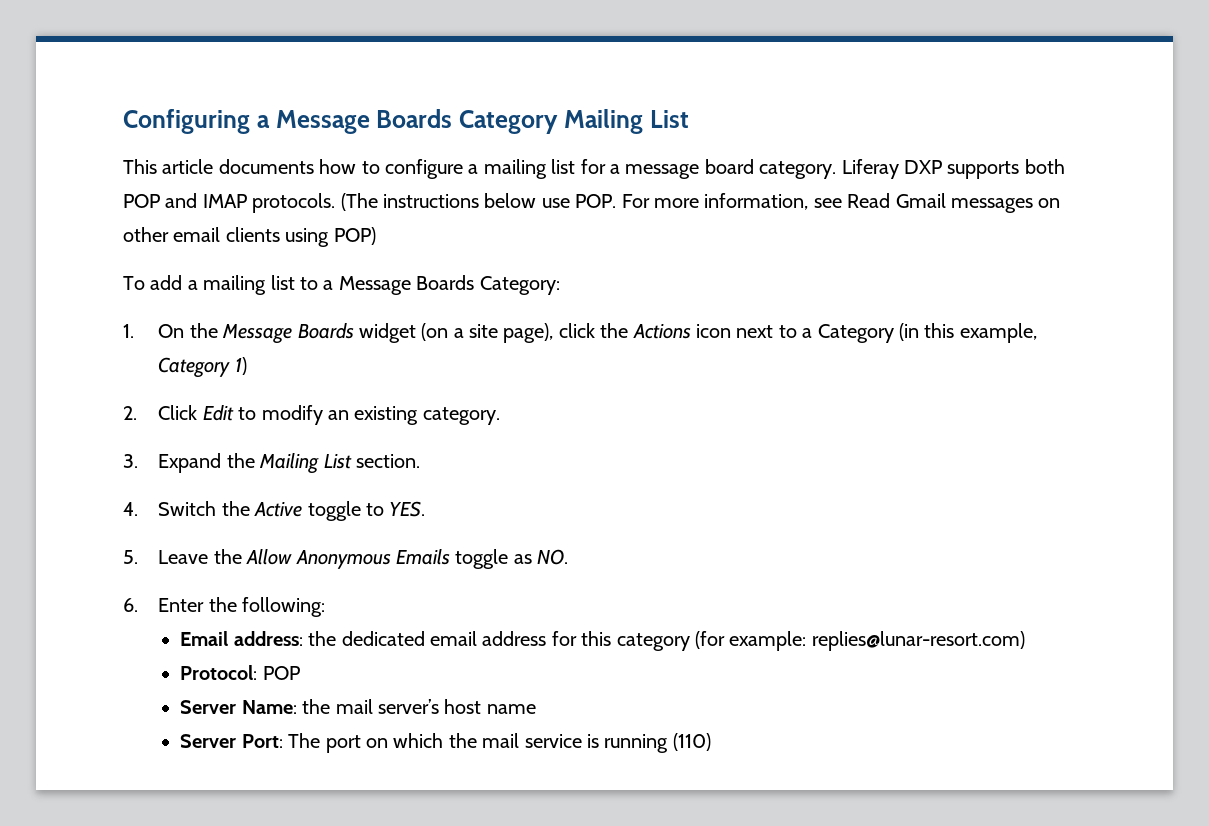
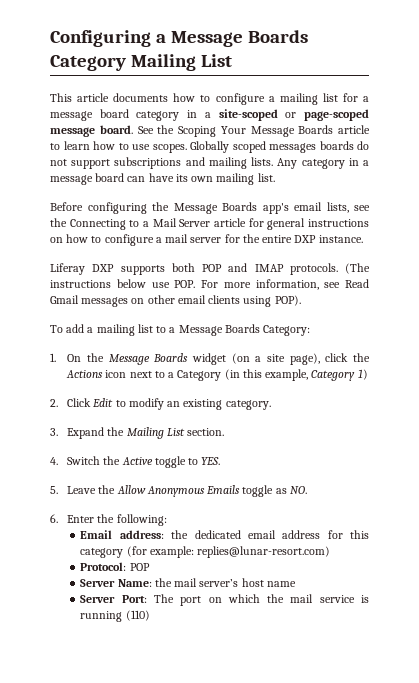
- This article documents how to configure a mailing list for a message board category. Liferay DXP supports both POP and IMAP protocols.
+ This article documents how to configure a mailing list for a message board category in a site-scoped or page-scoped message board. See the Scoping Your Message Boards article to learn how to use scopes. Globally scoped messages boards do not support subscriptions and mailing lists. Any category in a message board can have its own mailing list.
+ Before configuring the Message Boards app's email lists, see the Connecting to a Mail Server article for general instructions on how to configure a mail server for the entire DXP instance.
+ Liferay DXP supports both POP and IMAP protocols.
- (The instructions below use POP. For more information, see Read Gmail messages on other email clients using POP)
+ (The instructions below use POP. For more information, see Read Gmail messages on other email clients using POP).

